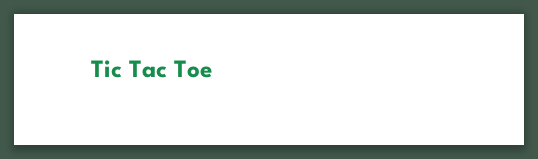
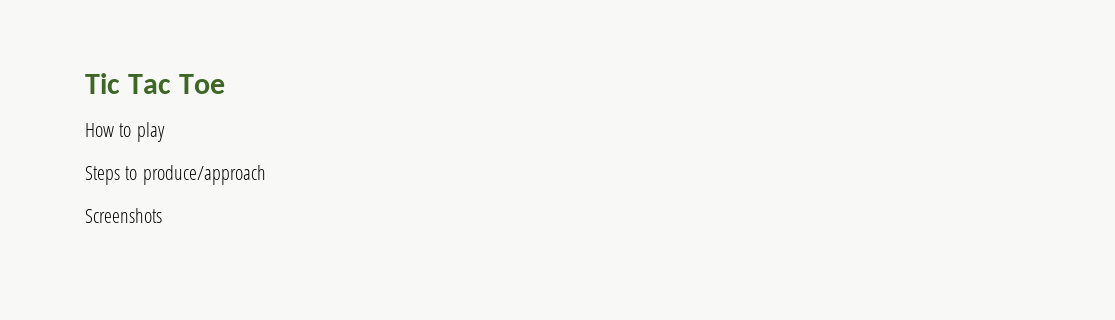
+ How to play
+ Steps to produce/approach
+ Screenshots

